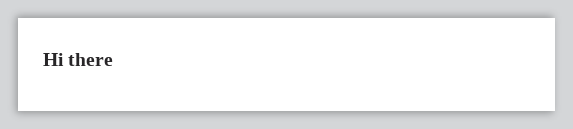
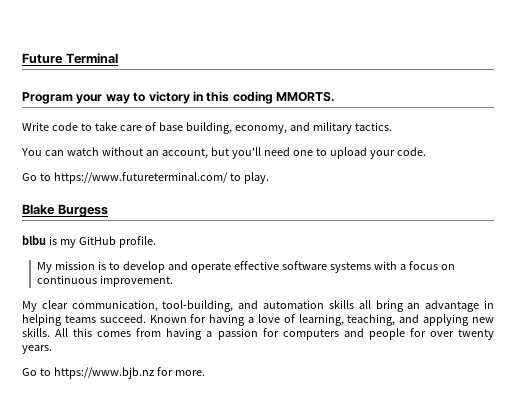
- Hi there
+ Future Terminal
+ Program your way to victory in this coding MMORTS.
+ Write code to take care of base building, economy, and military tactics.
+ You can watch without an account, but you'll need one to upload your code.
+ Go to https://www.futureterminal.com/ to play.
+ Blake Burgess
+ blbu is my GitHub profile.
+ My mission is to develop and operate effective software systems with a focus on continuous improvement.
+ My clear communication, tool-building, and automation skills all bring an advantage in helping teams succeed. Known for having a love of learning, teaching, and applying new skills. All this comes from having a passion for computers and people for over twenty years.
+ Go to https://www.bjb.nz for more.

